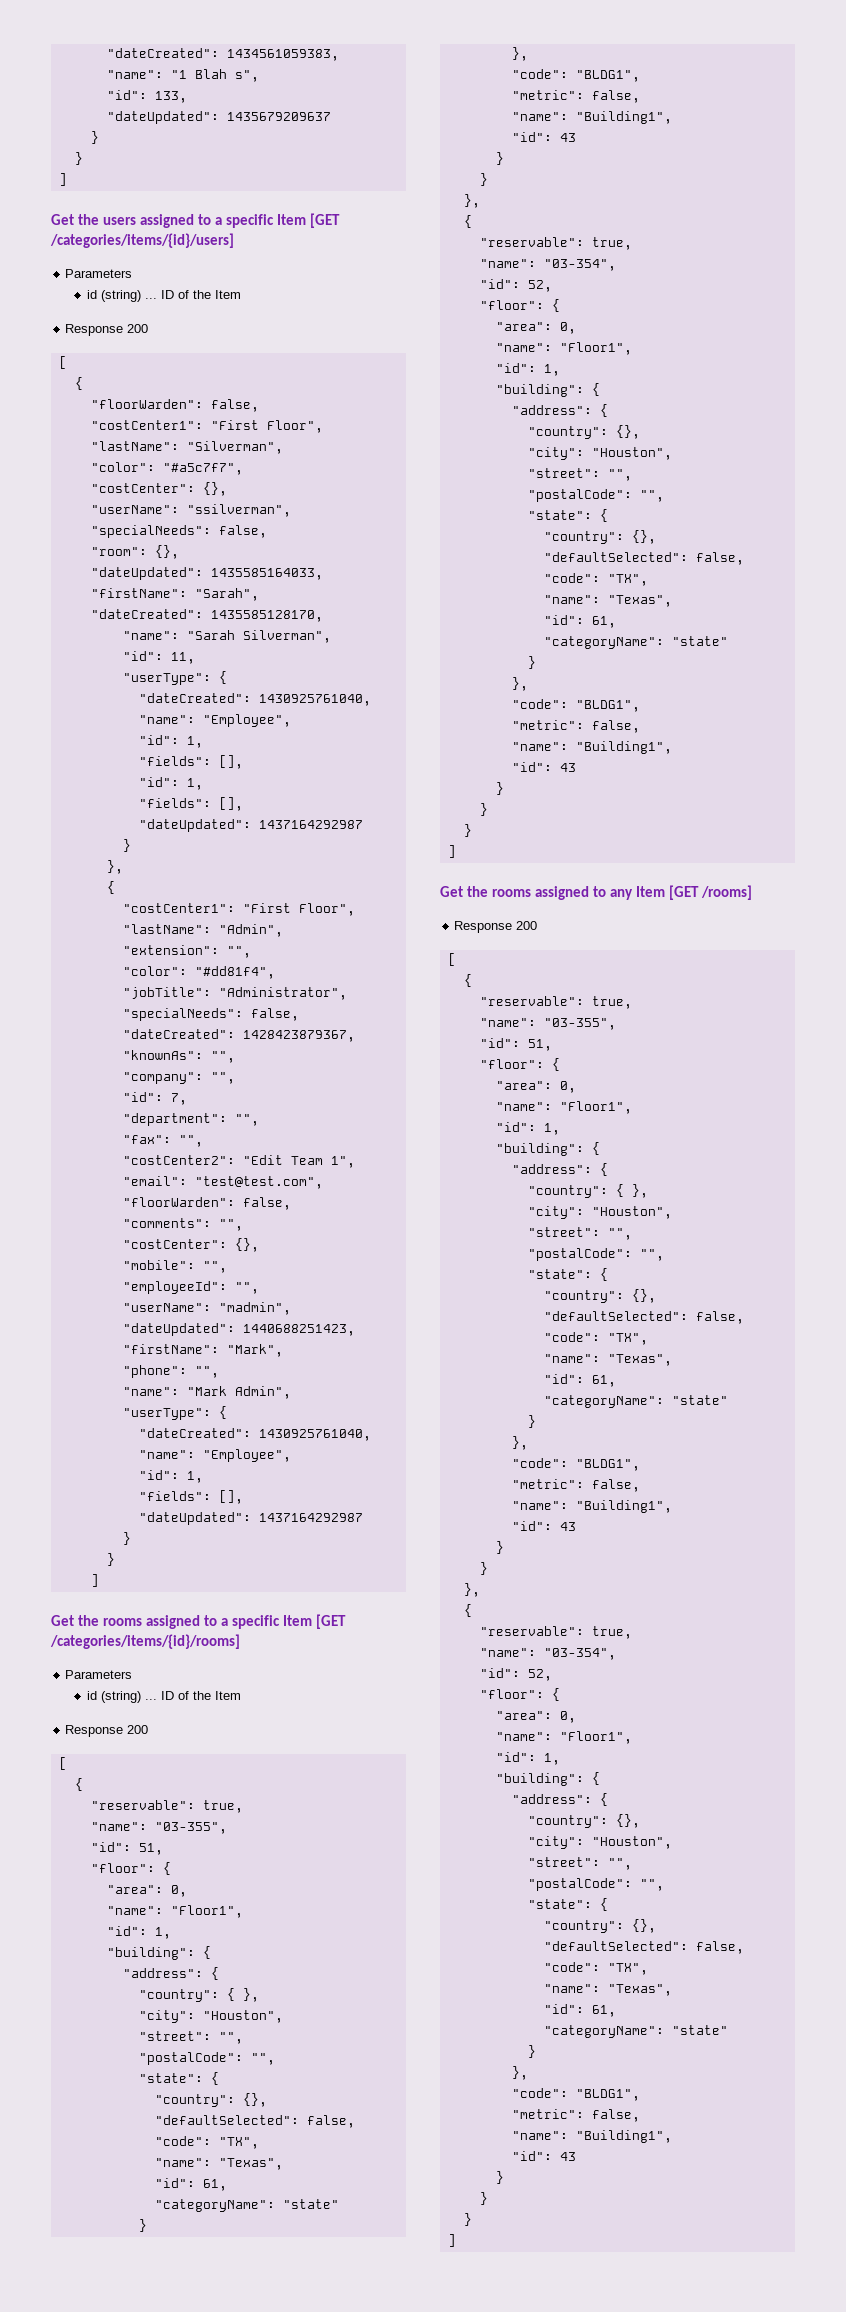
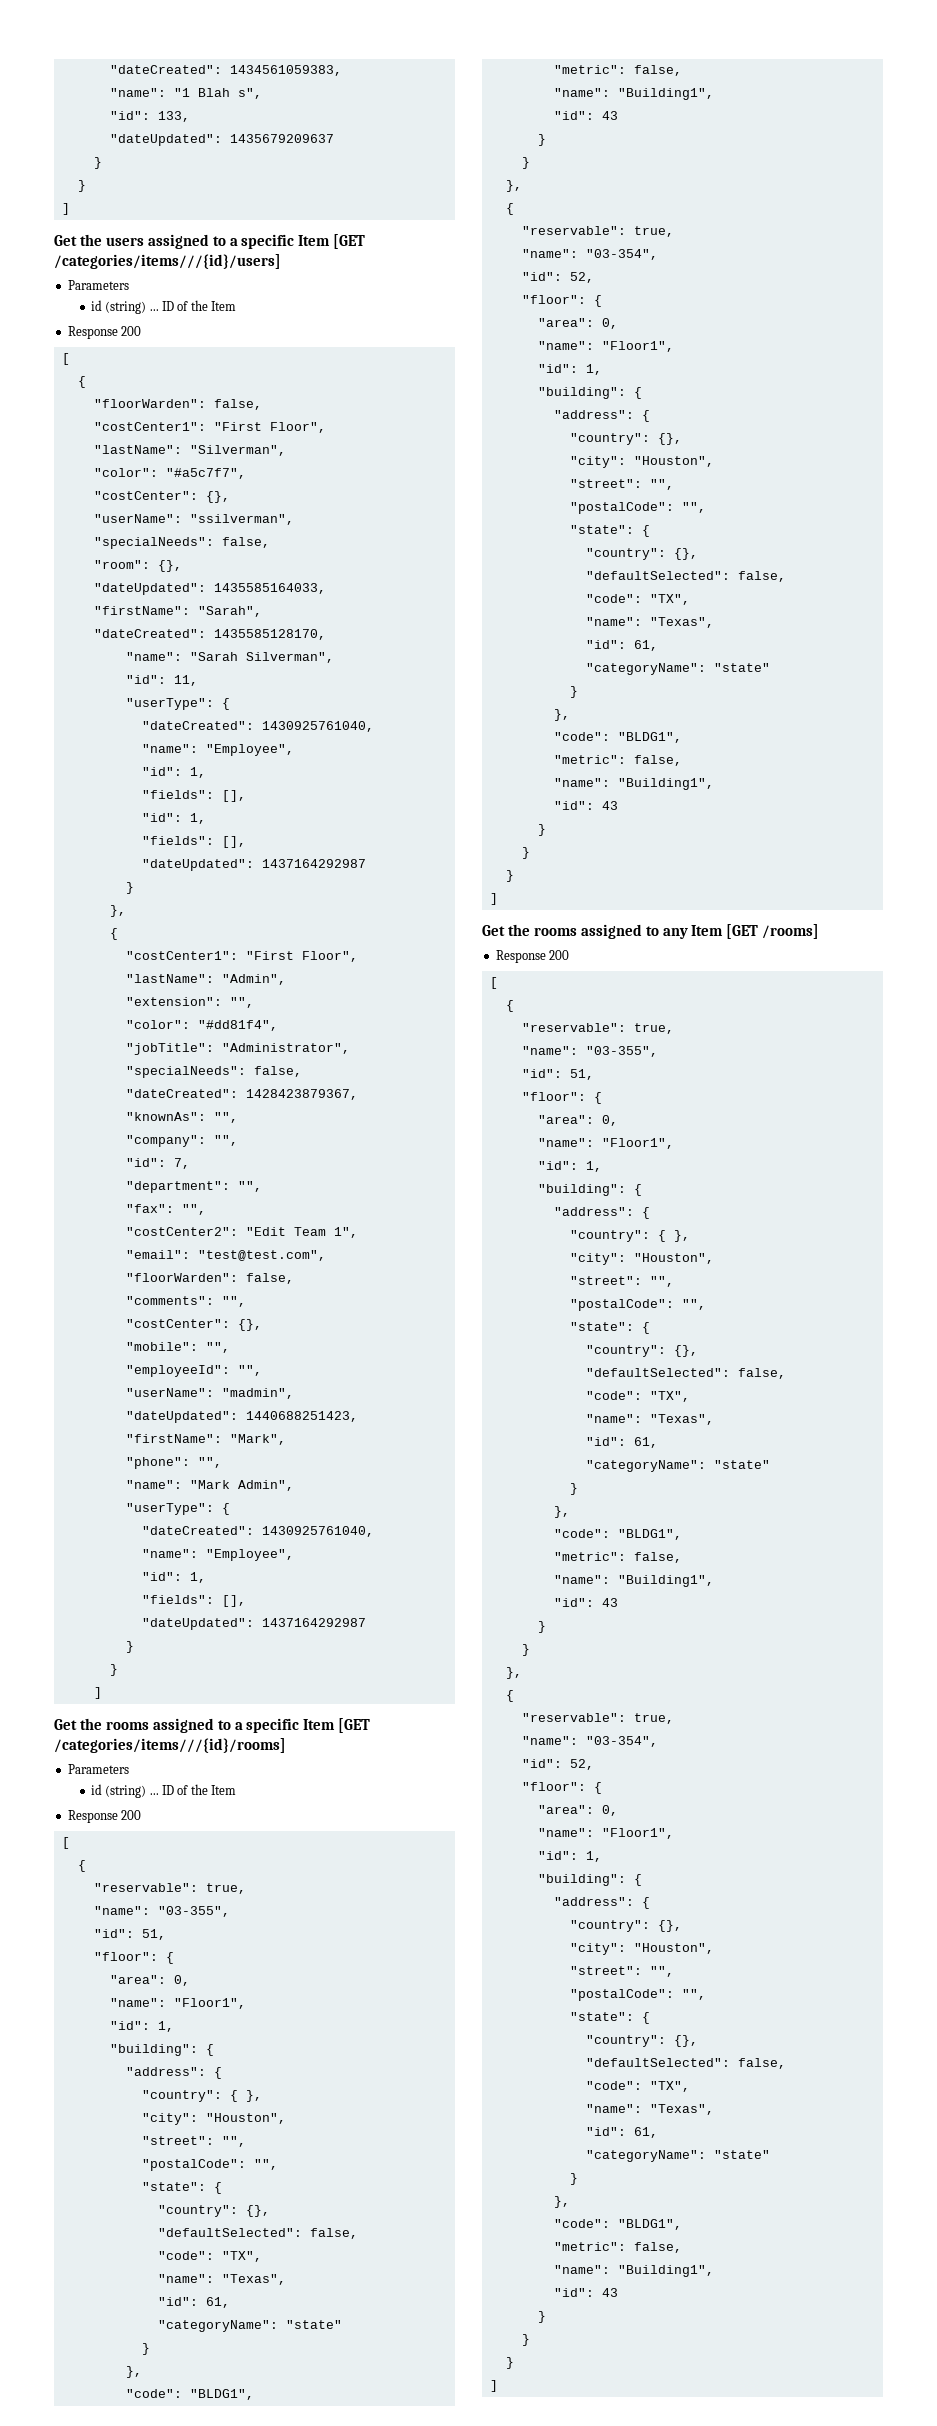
- Get the users assigned to a specific Item [GET /categories/items/{id}/users]
+ Get the users assigned to a specific Item [GET /categories/items///{id}/users]
- Get the rooms assigned to a specific Item [GET /categories/items/{id}/rooms]
+ Get the rooms assigned to a specific Item [GET /categories/items///{id}/rooms]

